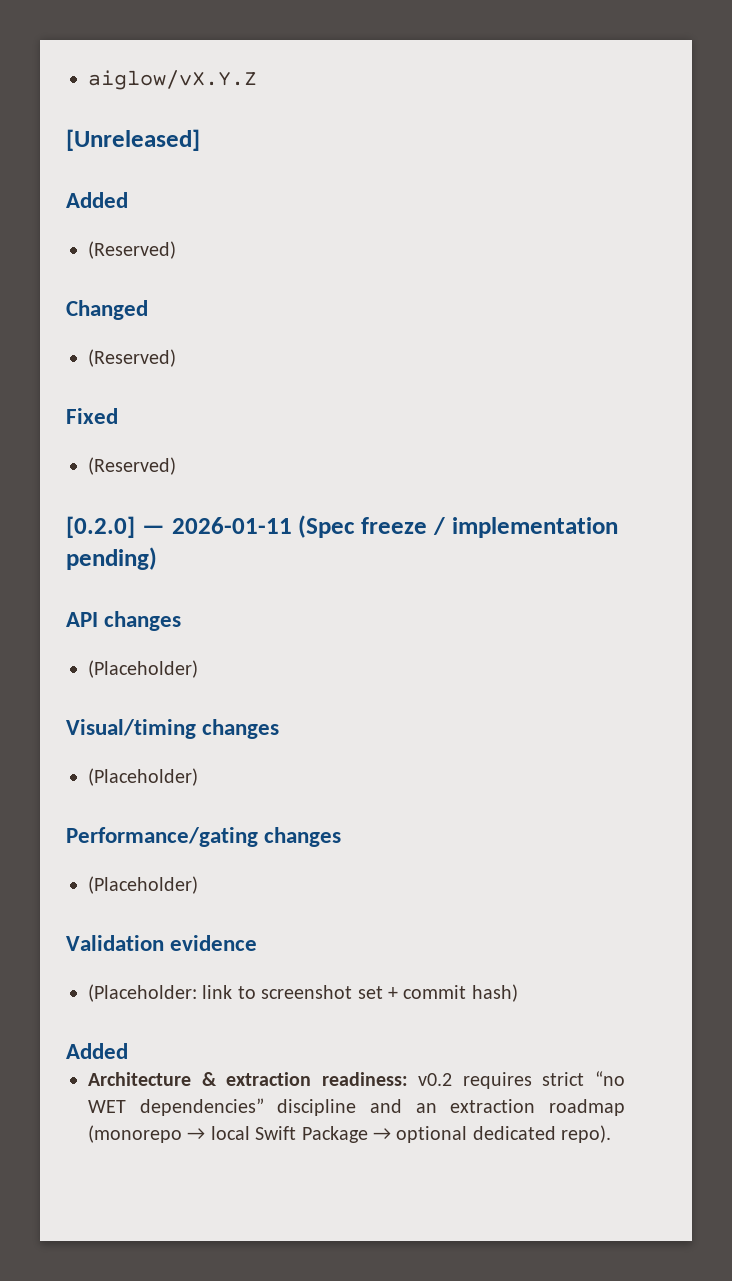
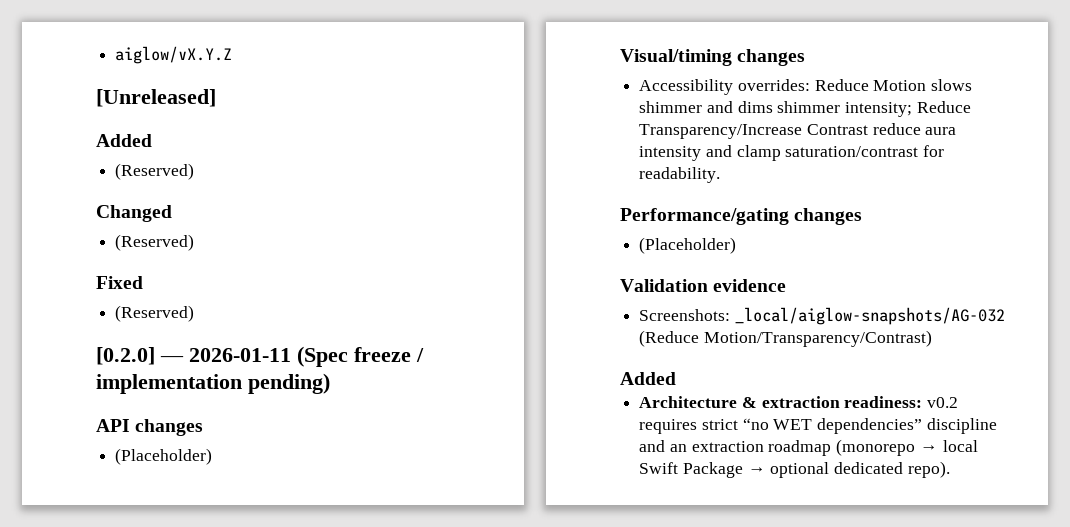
  Visual/timing changes
- (Placeholder)
+ Accessibility overrides: Reduce Motion slows shimmer and dims shimmer intensity; Reduce Transparency/Increase Contrast reduce aura intensity and clamp saturation/contrast for readability.
- (Placeholder: link to screenshot set + commit hash)
+ Screenshots: _local/aiglow-snapshots/AG-032 (Reduce Motion/Transparency/Contrast)

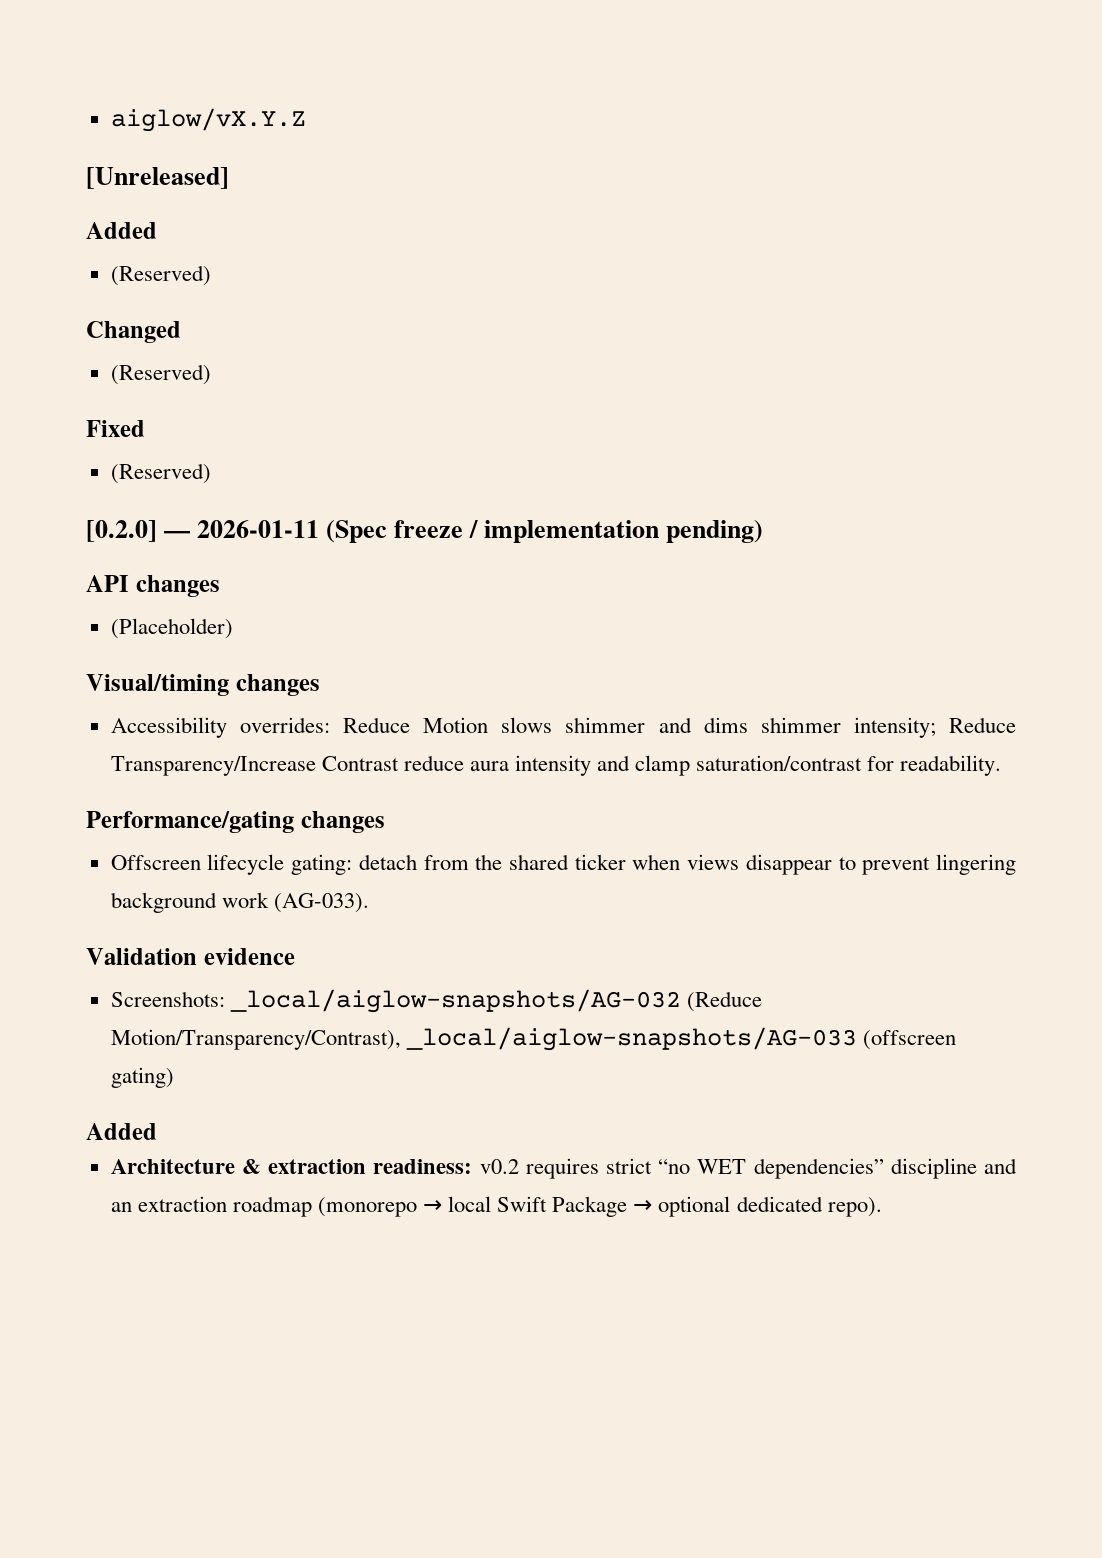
  Performance/gating changes
- (Placeholder)
+ Offscreen lifecycle gating: detach from the shared ticker when views disappear to prevent lingering background work (AG-033).
- Screenshots: _local/aiglow-snapshots/AG-032 (Reduce Motion/Transparency/Contrast)
+ Screenshots: _local/aiglow-snapshots/AG-032 (Reduce Motion/Transparency/Contrast), _local/aiglow-snapshots/AG-033 (offscreen gating)

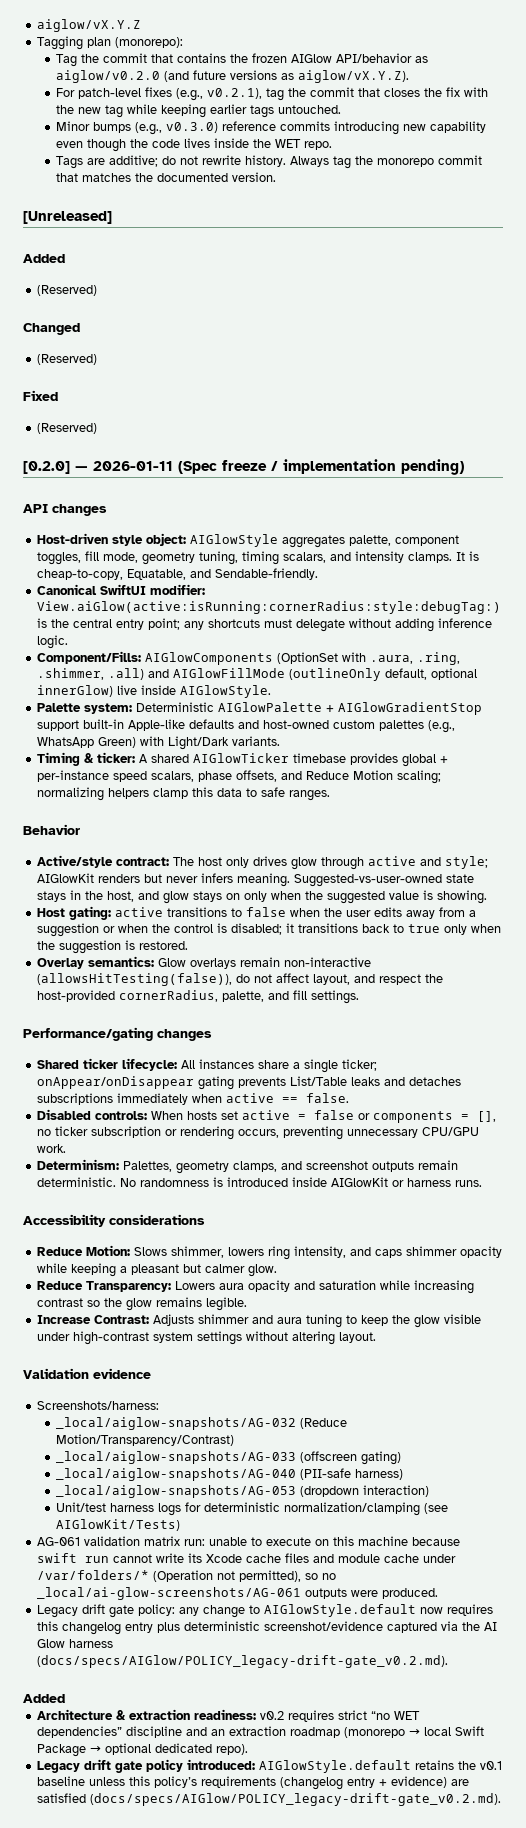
+ Tagging plan (monorepo):
+ Tag the commit that contains the frozen AIGlow API/behavior as aiglow/v0.2.0 (and future versions as aiglow/vX.Y.Z).
+ For patch-level fixes (e.g., v0.2.1), tag the commit that closes the fix with the new tag while keeping earlier tags untouched.
+ Minor bumps (e.g., v0.3.0) reference commits introducing new capability even though the code lives inside the WET repo.
+ Tags are additive; do not rewrite history. Always tag the monorepo commit that matches the documented version.
- (Placeholder)
- Visual/timing changes
- Accessibility overrides: Reduce Motion slows shimmer and dims shimmer intensity; Reduce Transparency/Increase Contrast reduce aura intensity and clamp saturation/contrast for readability.
+ Host-driven style object: AIGlowStyle aggregates palette, component toggles, fill mode, geometry tuning, timing scalars, and intensity clamps. It is cheap-to-copy, Equatable, and Sendable-friendly.
+ Canonical SwiftUI modifier: View.aiGlow(active:isRunning:cornerRadius:style:debugTag:) is the central entry point; any shortcuts must delegate without adding inference logic.
+ Component/Fills: AIGlowComponents (OptionSet with .aura, .ring, .shimmer, .all) and AIGlowFillMode (outlineOnly default, optional innerGlow) live inside AIGlowStyle.
+ Palette system: Deterministic AIGlowPalette + AIGlowGradientStop support built-in Apple-like defaults and host-owned custom palettes (e.g., WhatsApp Green) with Light/Dark variants.
+ Timing & ticker: A shared AIGlowTicker timebase provides global + per-instance speed scalars, phase offsets, and Reduce Motion scaling; normalizing helpers clamp this data to safe ranges.
+ Behavior
+ Active/style contract: The host only drives glow through active and style; AIGlowKit renders but never infers meaning. Suggested-vs-user-owned state stays in the host, and glow stays on only when the suggested value is showing.
+ Host gating: active transitions to false when the user edits away from a suggestion or when the control is disabled; it transitions back to true only when the suggestion is restored.
+ Overlay semantics: Glow overlays remain non-interactive (allowsHitTesting(false)), do not affect layout, and respect the host-provided cornerRadius, palette, and fill settings.
  Performance/gating changes
- Offscreen lifecycle gating: detach from the shared ticker when views disappear to prevent lingering background work (AG-033).
+ Shared ticker lifecycle: All instances share a single ticker; onAppear/onDisappear gating prevents List/Table leaks and detaches subscriptions immediately when active == false.
+ Disabled controls: When hosts set active = false or components = [], no ticker subscription or rendering occurs, preventing unnecessary CPU/GPU work.
+ Determinism: Palettes, geometry clamps, and screenshot outputs remain deterministic. No randomness is introduced inside AIGlowKit or harness runs.
+ Accessibility considerations
+ Reduce Motion: Slows shimmer, lowers ring intensity, and caps shimmer opacity while keeping a pleasant but calmer glow.
+ Reduce Transparency: Lowers aura opacity and saturation while increasing contrast so the glow remains legible.
+ Increase Contrast: Adjusts shimmer and aura tuning to keep the glow visible under high-contrast system settings without altering layout.
- Screenshots: _local/aiglow-snapshots/AG-032 (Reduce Motion/Transparency/Contrast), _local/aiglow-snapshots/AG-033 (offscreen gating)
+ Screenshots/harness:
+ _local/aiglow-snapshots/AG-032 (Reduce Motion/Transparency/Contrast)
+ _local/aiglow-snapshots/AG-033 (offscreen gating)
+ _local/aiglow-snapshots/AG-040 (PII-safe harness)
+ _local/aiglow-snapshots/AG-053 (dropdown interaction)
+ Unit/test harness logs for deterministic normalization/clamping (see AIGlowKit/Tests)
+ AG-061 validation matrix run: unable to execute on this machine because swift run cannot write its Xcode cache files and module cache under /var/folders/* (Operation not permitted), so no _local/ai-glow-screenshots/AG-061 outputs were produced.
+ Legacy drift gate policy: any change to AIGlowStyle.default now requires this changelog entry plus deterministic screenshot/evidence captured via the AI Glow harness (docs/specs/AIGlow/POLICY_legacy-drift-gate_v0.2.md).
+ Legacy drift gate policy introduced: AIGlowStyle.default retains the v0.1 baseline unless this policy’s requirements (changelog entry + evidence) are satisfied (docs/specs/AIGlow/POLICY_legacy-drift-gate_v0.2.md).

